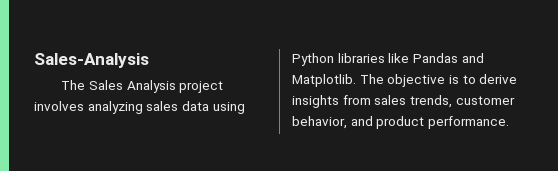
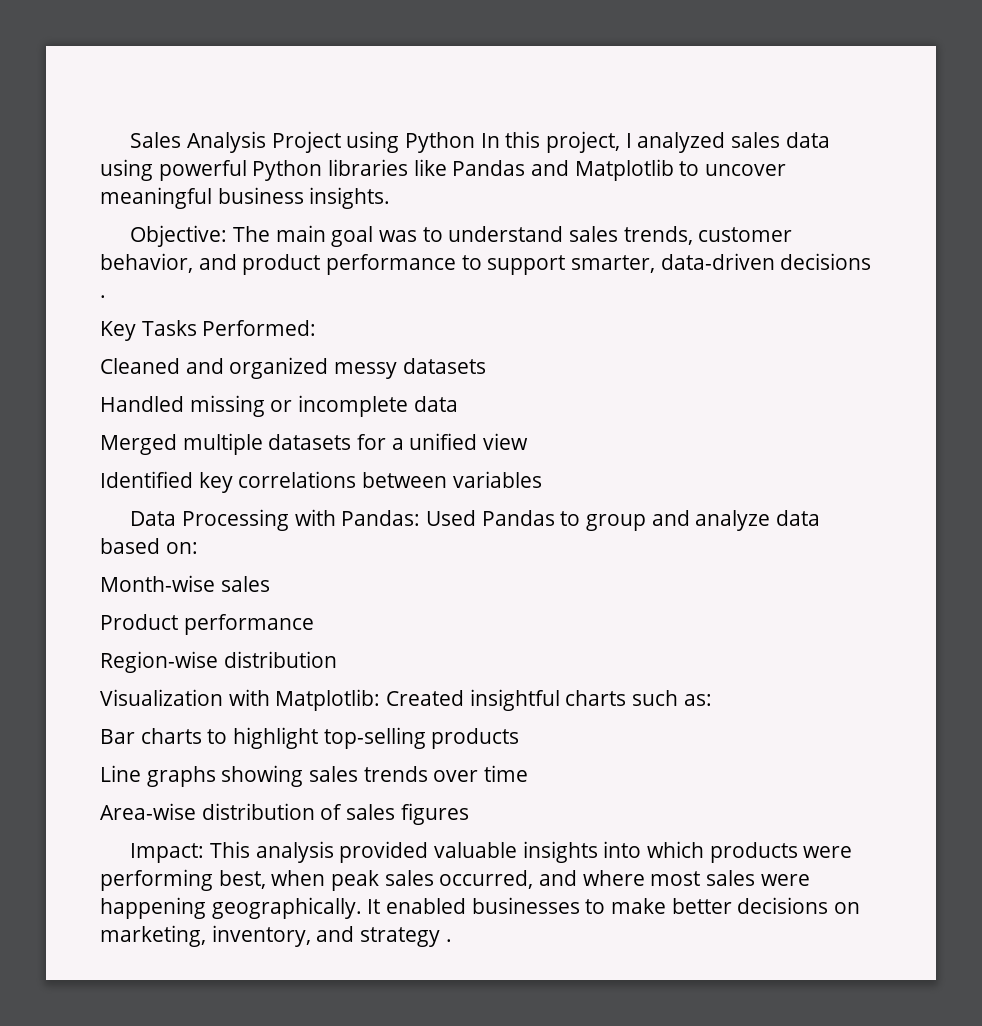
- Sales-Analysis
- The Sales Analysis project involves analyzing sales data using Python libraries like Pandas and Matplotlib. The objective is to derive insights from sales trends, customer behavior, and product performance.
+ Sales Analysis Project using Python In this project, I analyzed sales data using powerful Python libraries like Pandas and Matplotlib to uncover meaningful business insights.
+ Objective: The main goal was to understand sales trends, customer behavior, and product performance to support smarter, data-driven decisions .
+ Key Tasks Performed:
+ Cleaned and organized messy datasets
+ Handled missing or incomplete data
+ Merged multiple datasets for a unified view
+ Identified key correlations between variables
+ Data Processing with Pandas: Used Pandas to group and analyze data based on:
+ Month-wise sales
+ Product performance
+ Region-wise distribution
+ Visualization with Matplotlib: Created insightful charts such as:
+ Bar charts to highlight top-selling products
+ Line graphs showing sales trends over time
+ Area-wise distribution of sales figures
+ Impact: This analysis provided valuable insights into which products were performing best, when peak sales occurred, and where most sales were happening geographically. It enabled businesses to make better decisions on marketing, inventory, and strategy .

